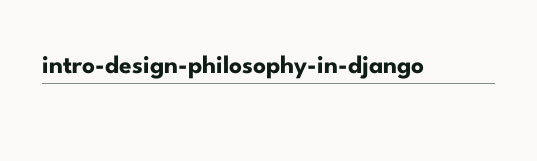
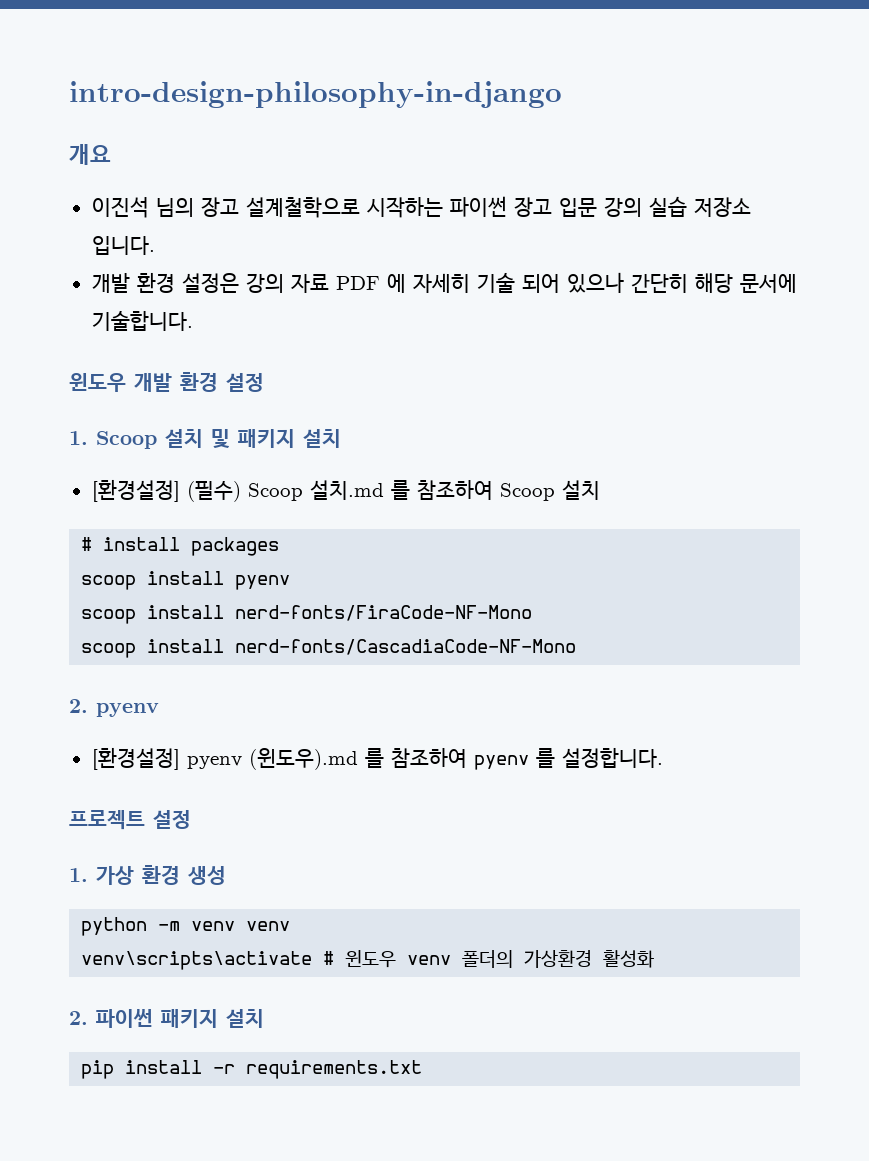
+ 개요
+ 이진석 님의 장고 설계철학으로 시작하는 파이썬 장고 입문 강의 실습 저장소 입니다.
+ 개발 환경 설정은 강의 자료 PDF 에 자세히 기술 되어 있으나 간단히 해당 문서에 기술합니다.
+ 윈도우 개발 환경 설정
+ 1. Scoop 설치 및 패키지 설치
+ [환경설정] (필수) Scoop 설치.md 를 참조하여 Scoop 설치
+ # install packages
+ scoop install pyenv
+ scoop install nerd-fonts/FiraCode-NF-Mono
+ scoop install nerd-fonts/CascadiaCode-NF-Mono
+ 2. pyenv
+ [환경설정] pyenv (윈도우).md 를 참조하여 pyenv 를 설정합니다.
+ 프로젝트 설정
+ 1. 가상 환경 생성
+ python -m venv venv
+ venv\scripts\activate # 윈도우 venv 폴더의 가상환경 활성화
+ 2. 파이썬 패키지 설치
+ pip install -r requirements.txt

